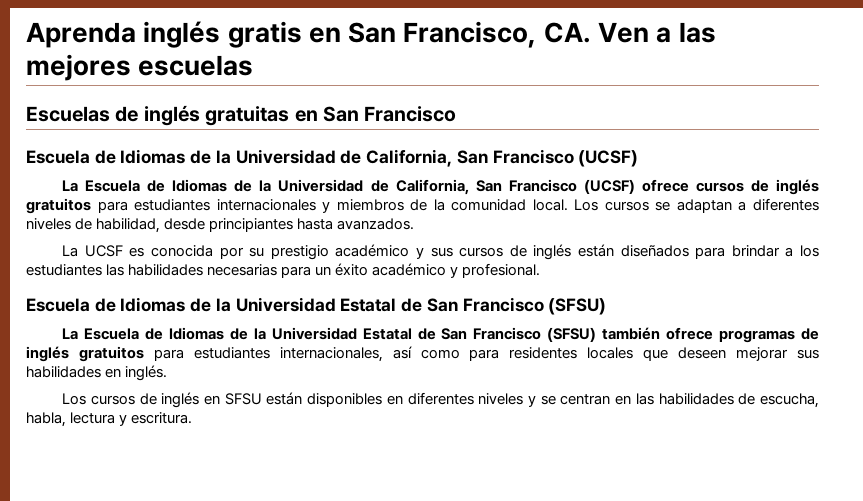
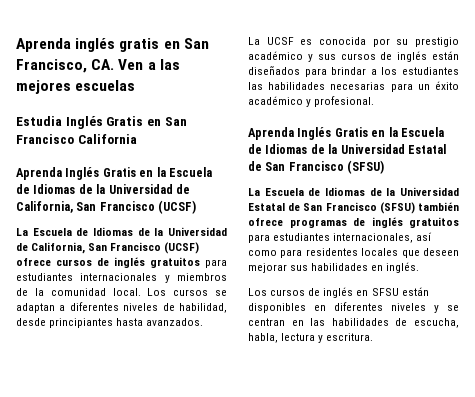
- Escuelas de inglés gratuitas en San Francisco
- Escuela de Idiomas de la Universidad de California, San Francisco (UCSF)
+ Estudia Inglés Gratis en San Francisco California
+ Aprenda Inglés Gratis en la Escuela de Idiomas de la Universidad de California, San Francisco (UCSF)
  La UCSF es conocida por su prestigio académico y sus cursos de inglés están diseñados para brindar a los estudiantes las habilidades necesarias para un éxito académico y profesional.
- Escuela de Idiomas de la Universidad Estatal de San Francisco (SFSU)
+ Aprenda Inglés Gratis en la Escuela de Idiomas de la Universidad Estatal de San Francisco (SFSU)

